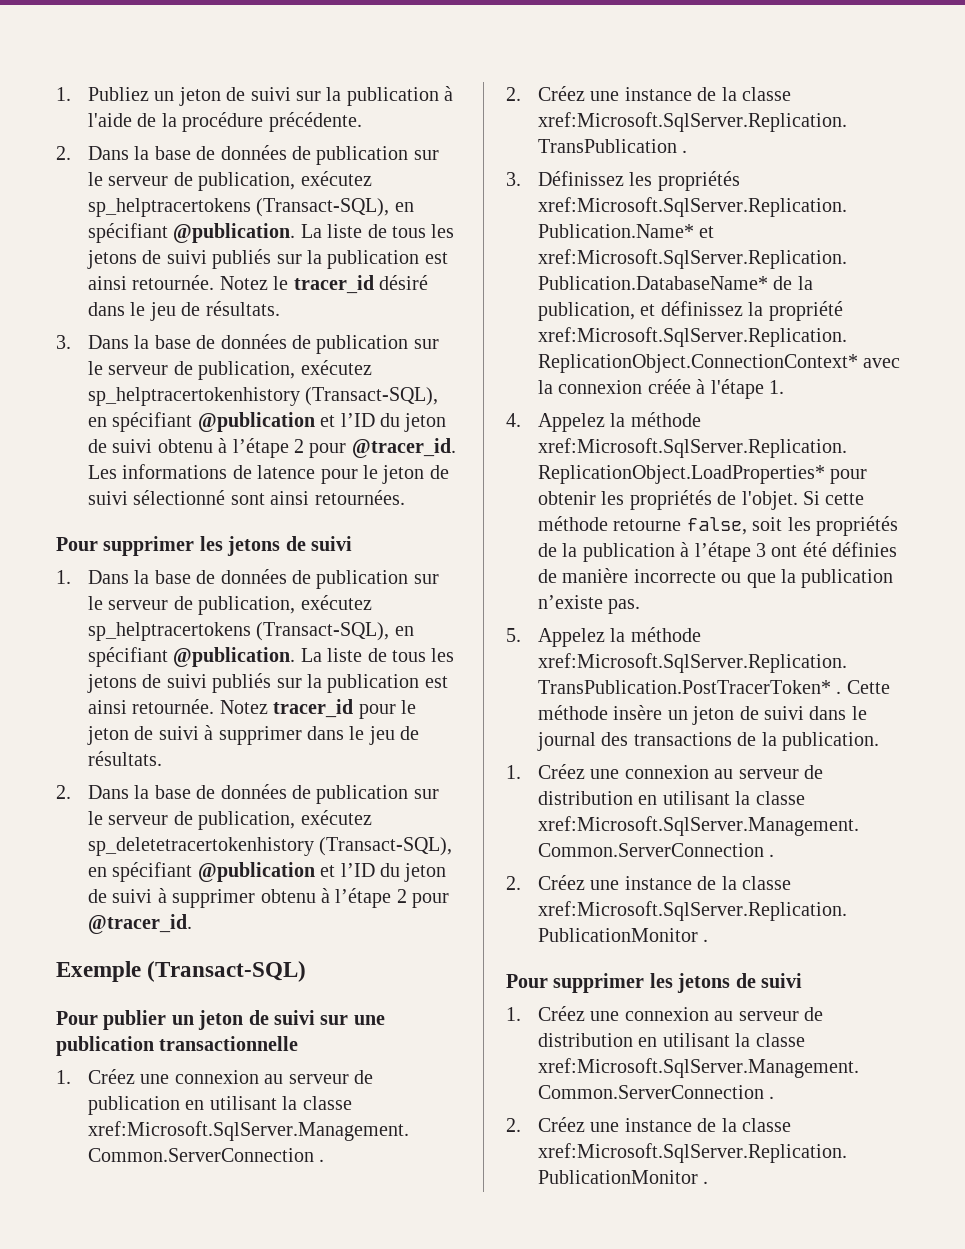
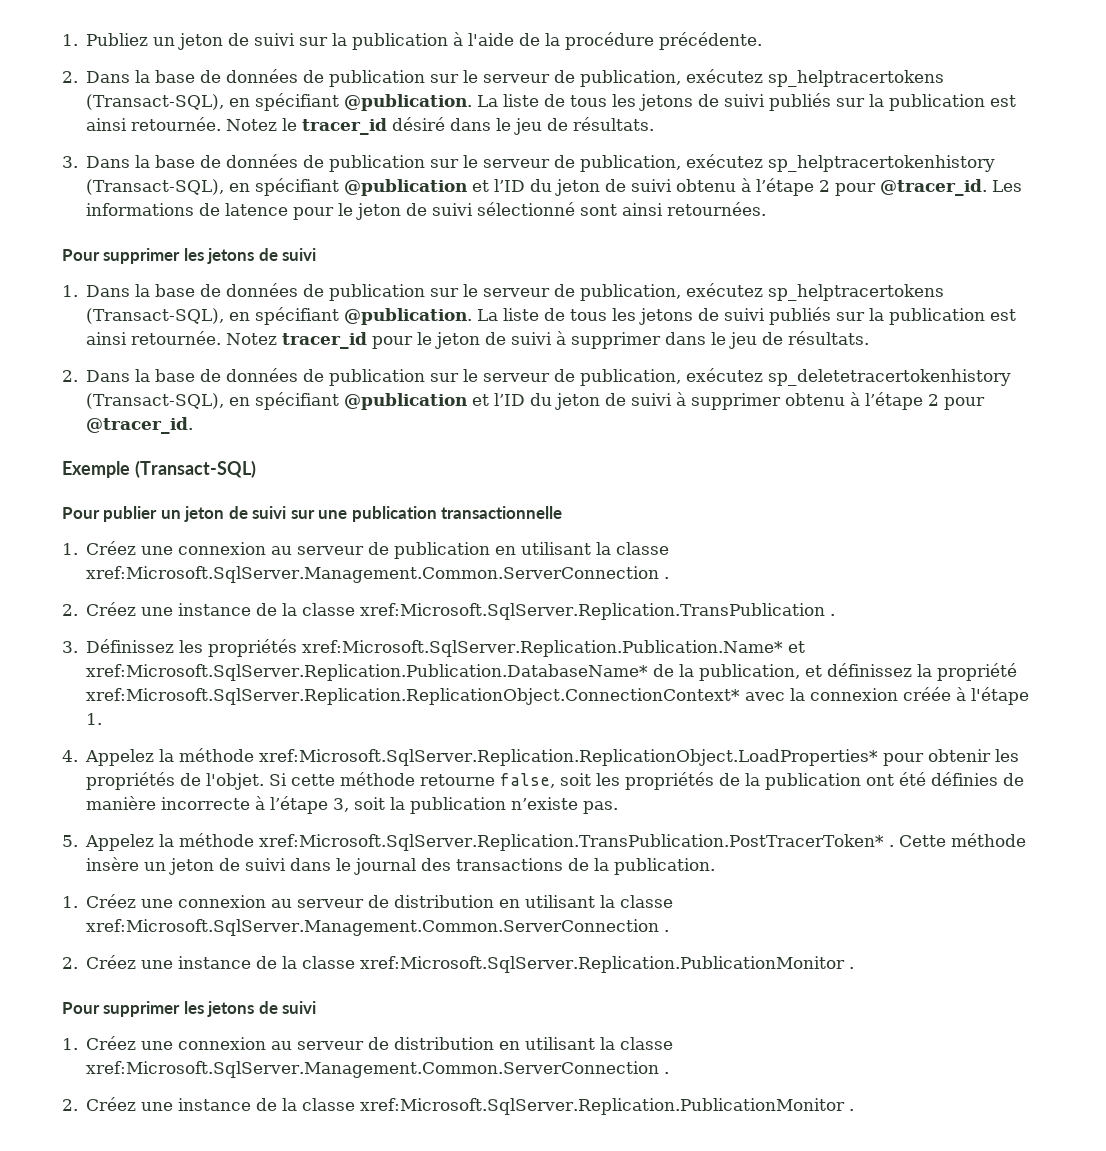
- Si cette méthode retourne false, soit les propriétés de la publication à l’étape 3 ont été définies de manière incorrecte ou que la publication n’existe pas.
+ Si cette méthode retourne false, soit les propriétés de la publication ont été définies de manière incorrecte à l’étape 3, soit la publication n’existe pas.

